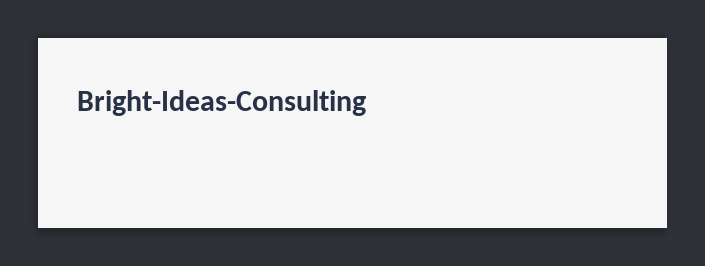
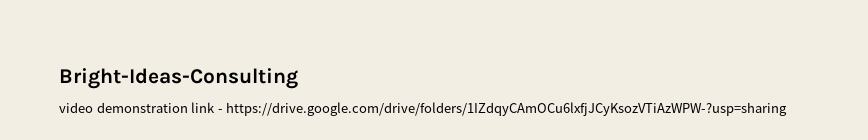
+ video demonstration link - https://drive.google.com/drive/folders/1IZdqyCAmOCu6lxfjJCyKsozVTiAzWPW-?usp=sharing

